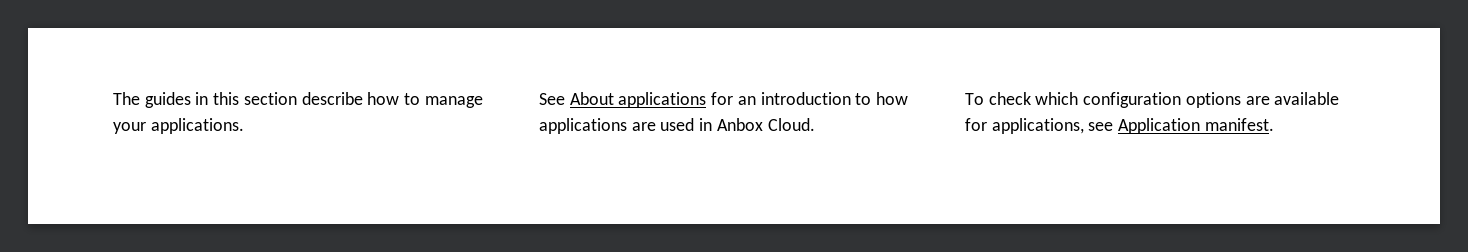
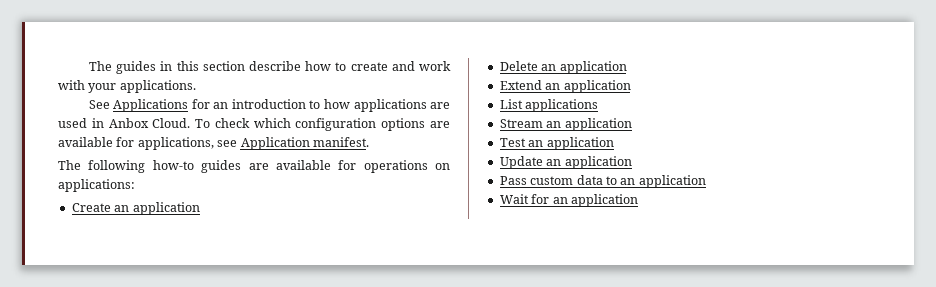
- The guides in this section describe how to manage your applications.
+ The guides in this section describe how to create and work with your applications.
- See About applications for an introduction to how applications are used in Anbox Cloud.
- To check which configuration options are available for applications, see Application manifest.
+ See Applications for an introduction to how applications are used in Anbox Cloud. To check which configuration options are available for applications, see Application manifest.
+ The following how-to guides are available for operations on applications:
+ Create an application
+ Delete an application
+ Extend an application
+ List applications
+ Stream an application
+ Test an application
+ Update an application
+ Pass custom data to an application
+ Wait for an application

